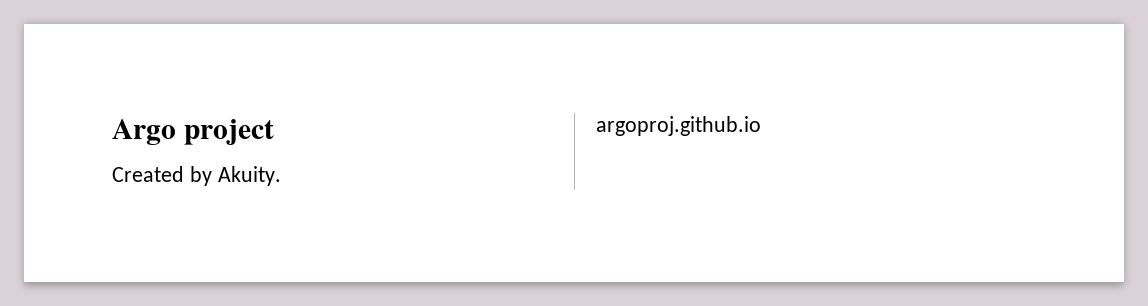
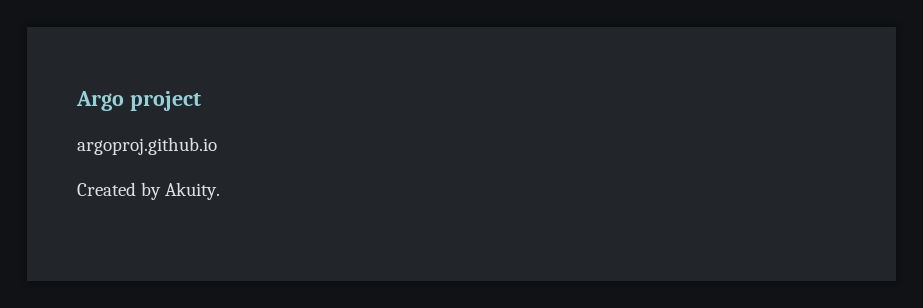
+ argoproj.github.io
- argoproj.github.io

